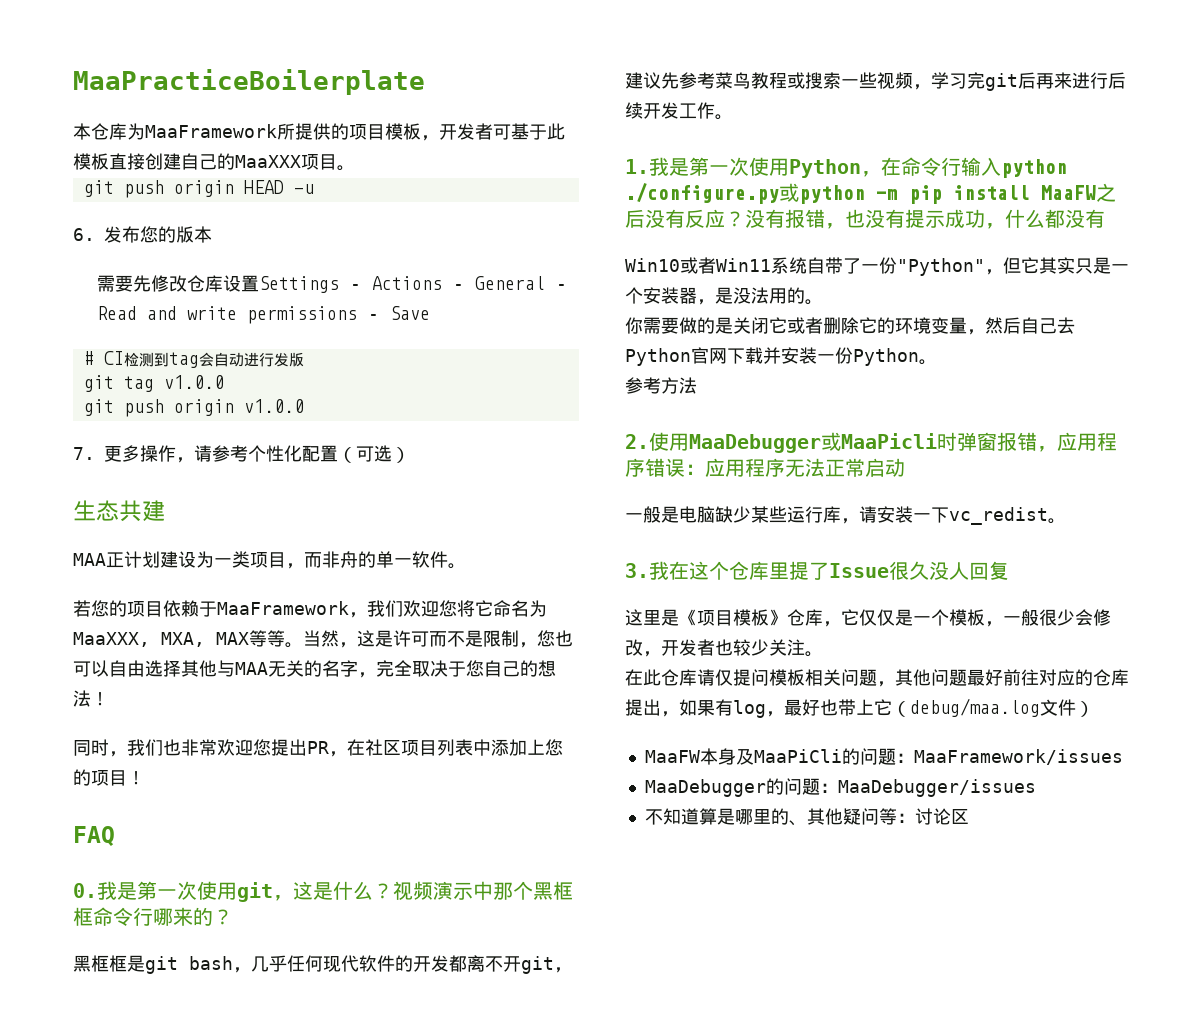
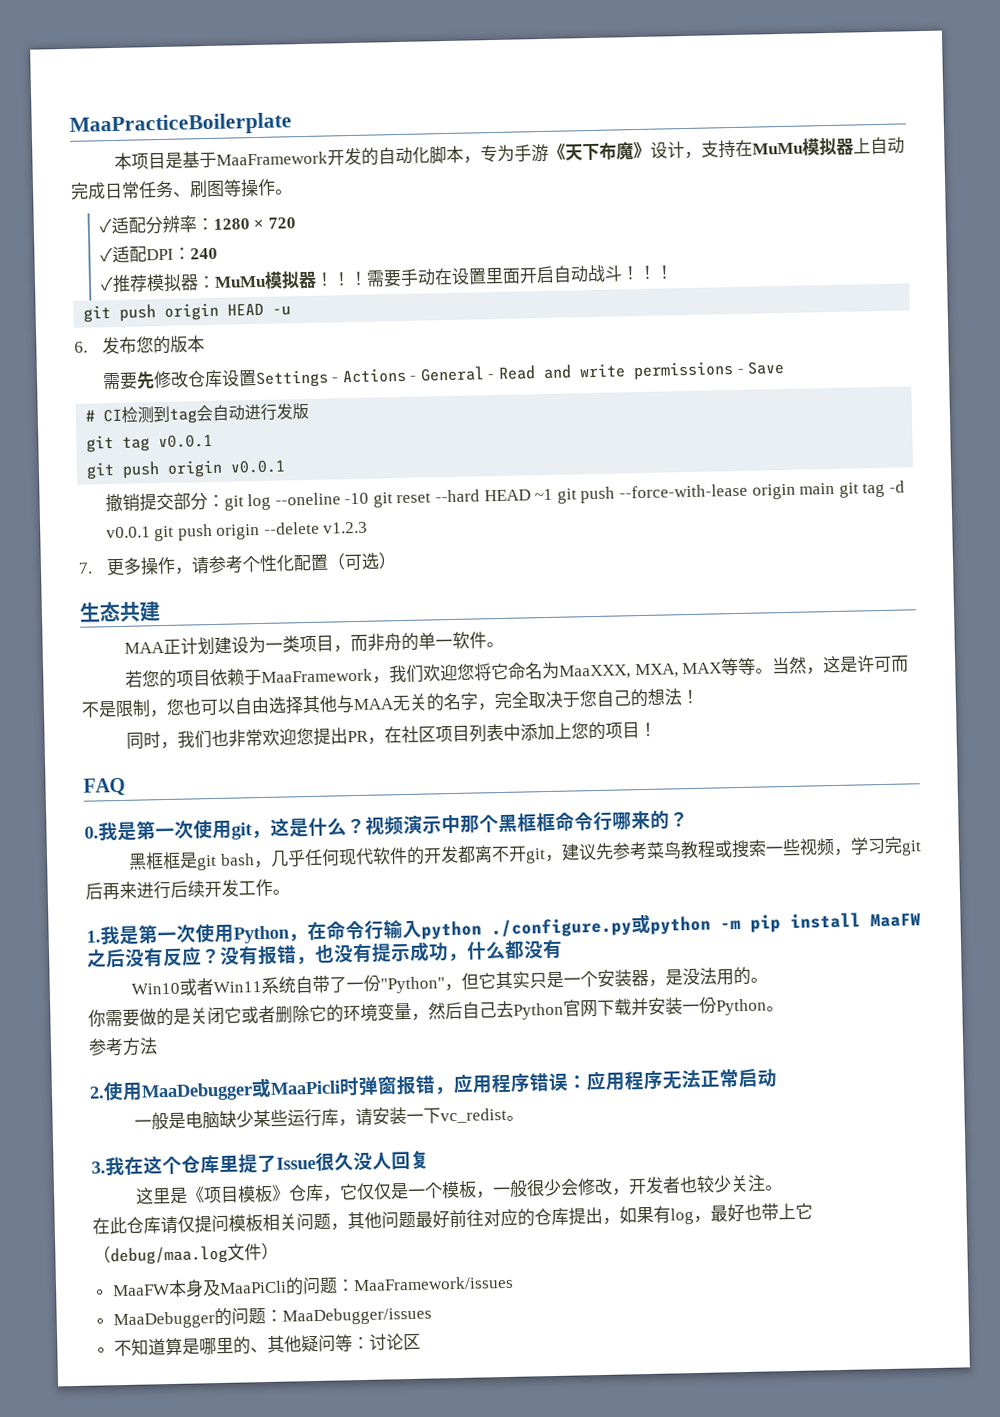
- 本仓库为MaaFramework所提供的项目模板，开发者可基于此模板直接创建自己的MaaXXX项目。
+ 本项目是基于MaaFramework开发的自动化脚本，专为手游《天下布魔》设计，支持在MuMu模拟器上自动完成日常任务、刷图等操作。
+ ✓适配分辨率：1280 × 720
+ ✓适配DPI：240
+ ✓推荐模拟器：MuMu模拟器！！！需要手动在设置里面开启自动战斗！！！
- git tag v1.0.0
- git push origin v1.0.0
+ git tag v0.0.1
+ git push origin v0.0.1
+ 撤销提交部分：git log --oneline -10 git reset --hard HEAD ~1 git push --force-with-lease origin main git tag -d v0.0.1 git push origin --delete v1.2.3

